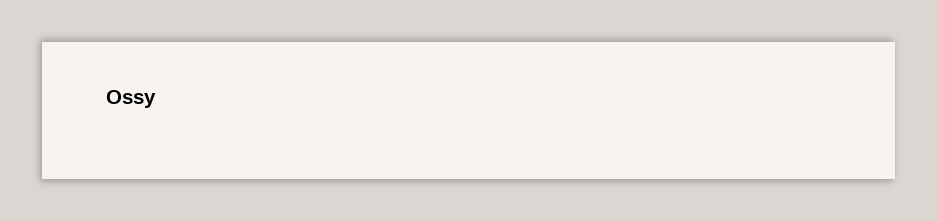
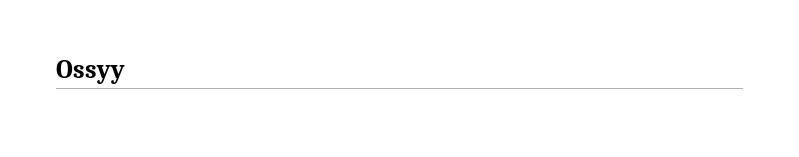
- Ossy
+ Ossyy

